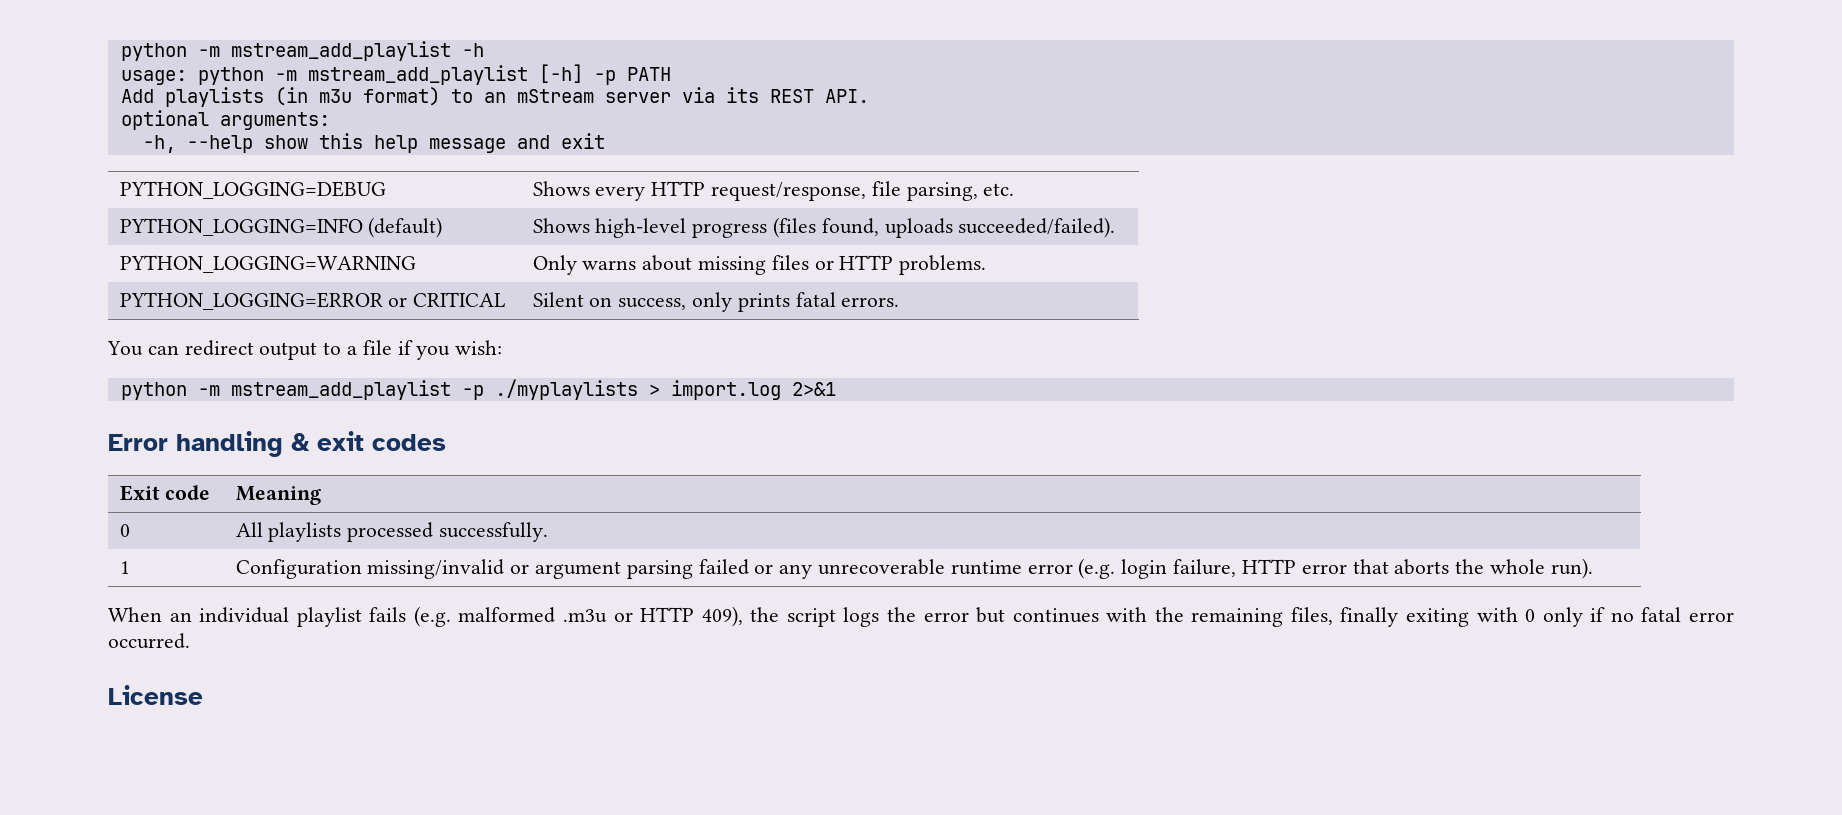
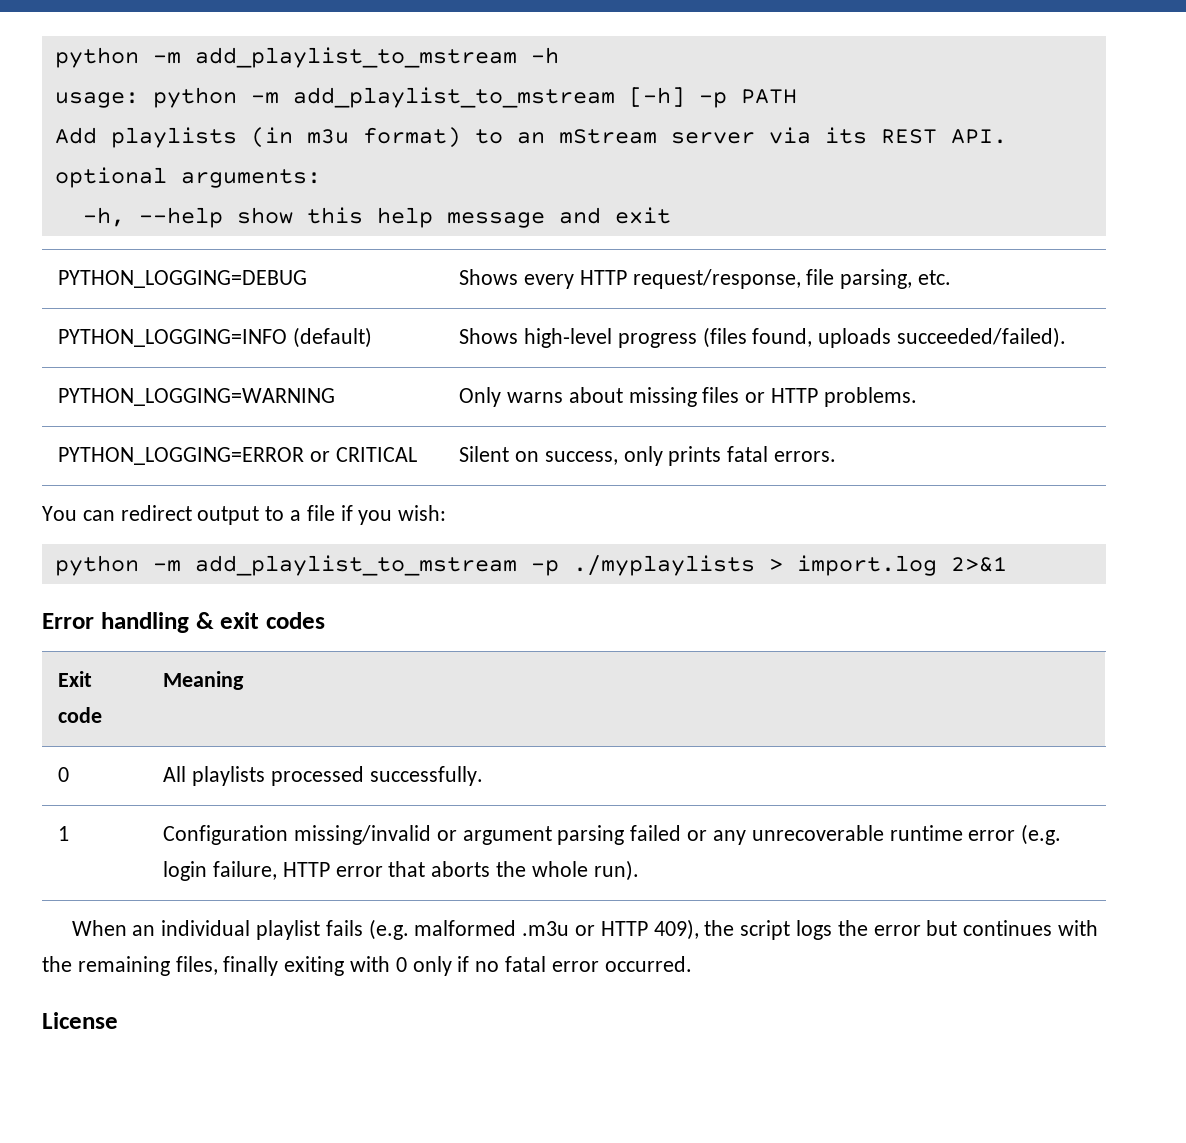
- python -m mstream_add_playlist -h
+ python -m add_playlist_to_mstream -h
- usage: python -m mstream_add_playlist [-h] -p PATH
+ usage: python -m add_playlist_to_mstream [-h] -p PATH
- python -m mstream_add_playlist -p ./myplaylists > import.log 2>&1
+ python -m add_playlist_to_mstream -p ./myplaylists > import.log 2>&1

